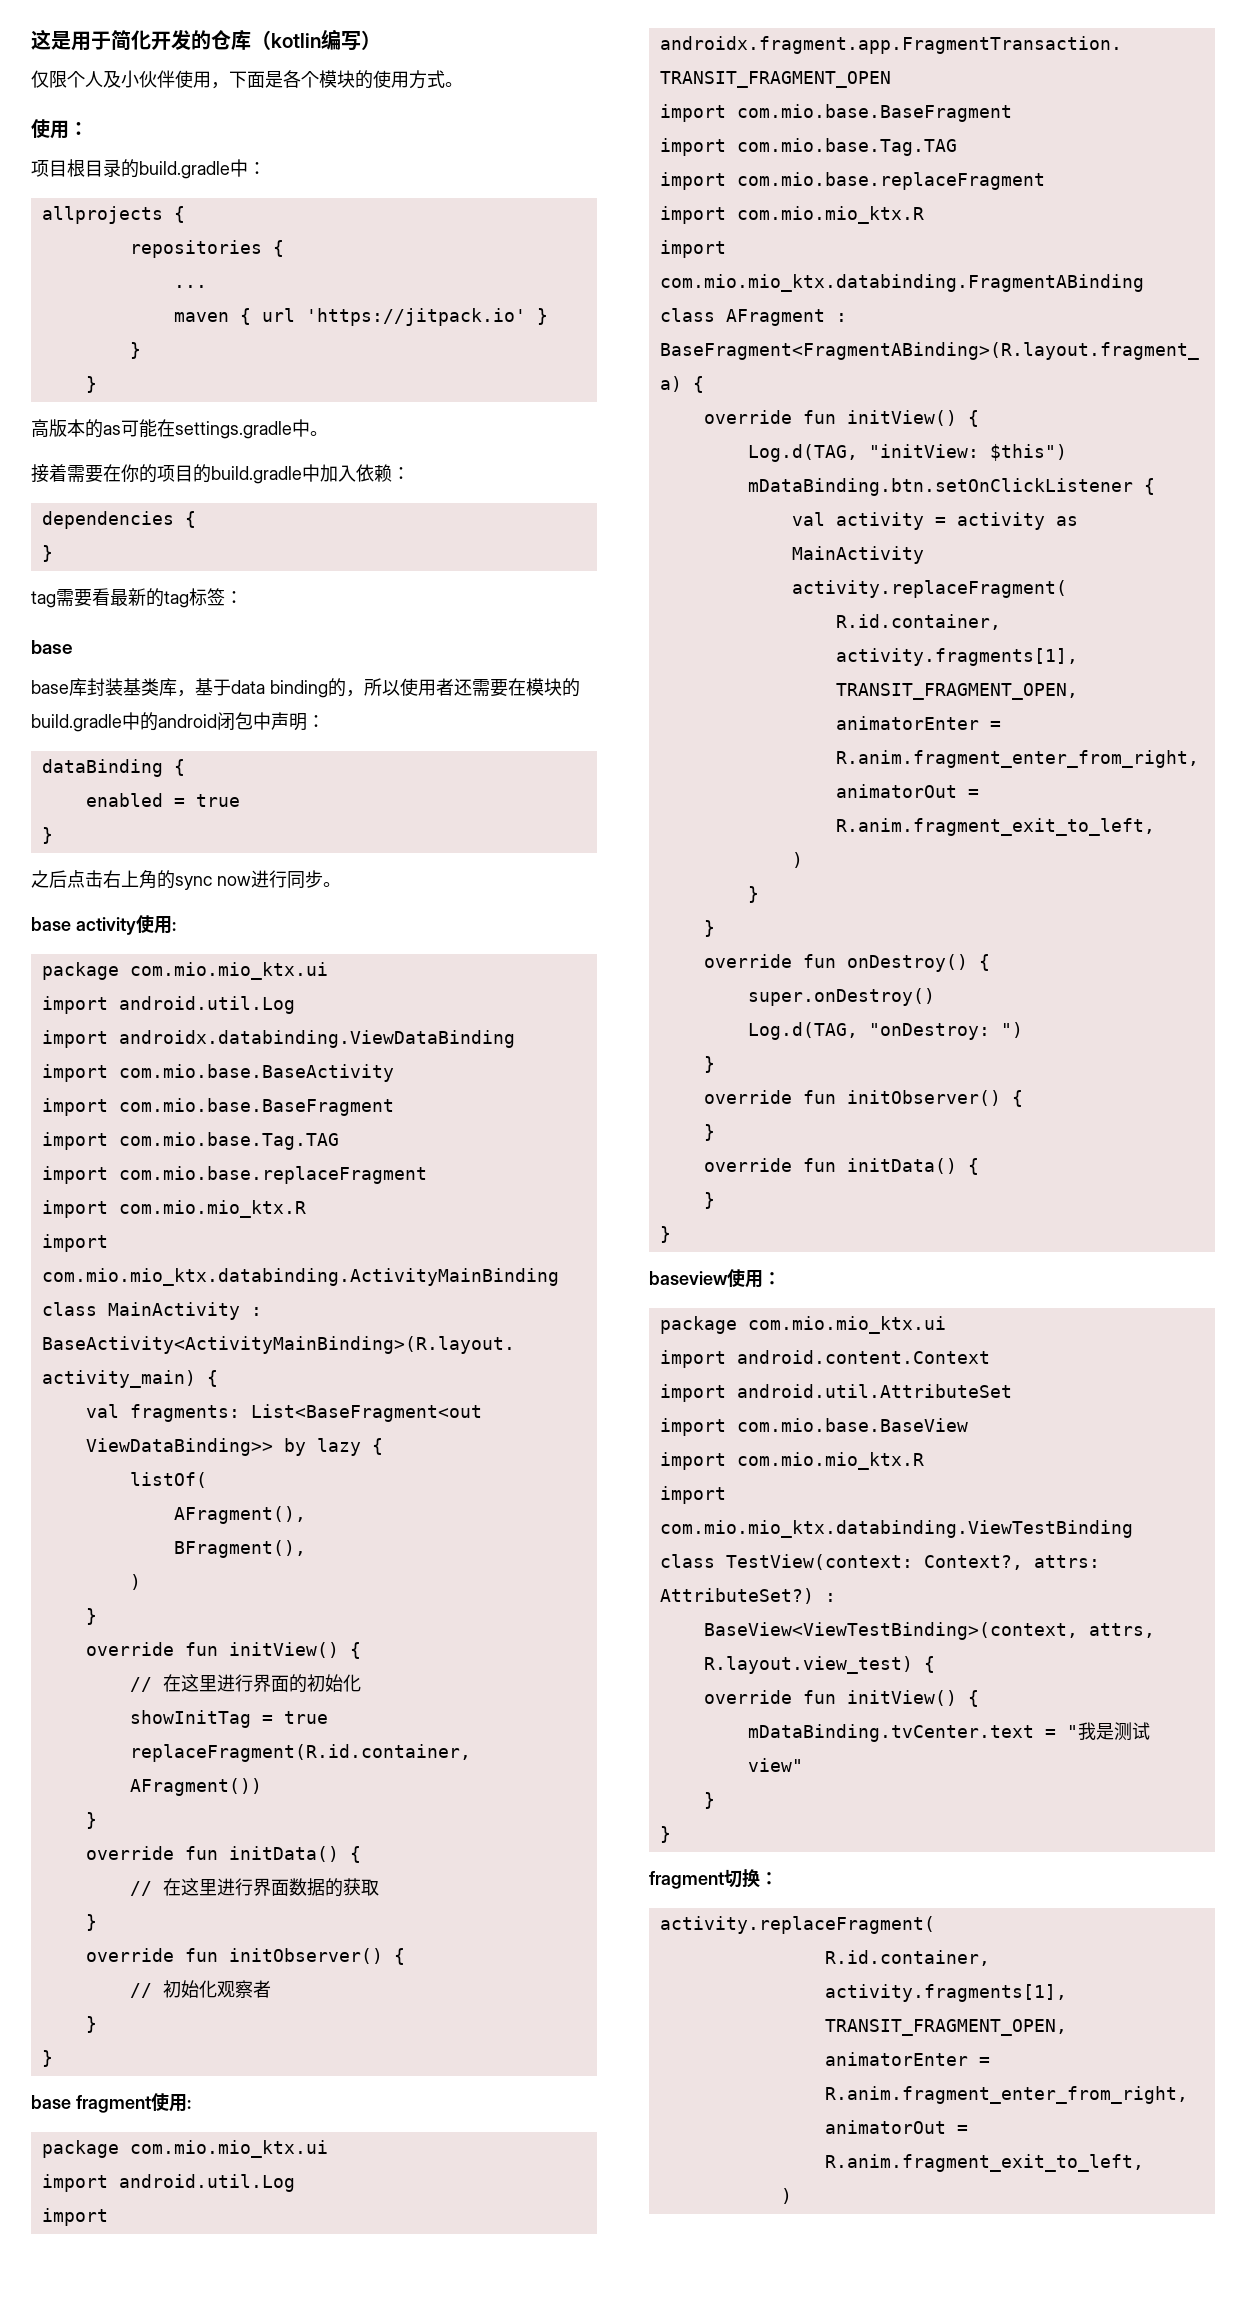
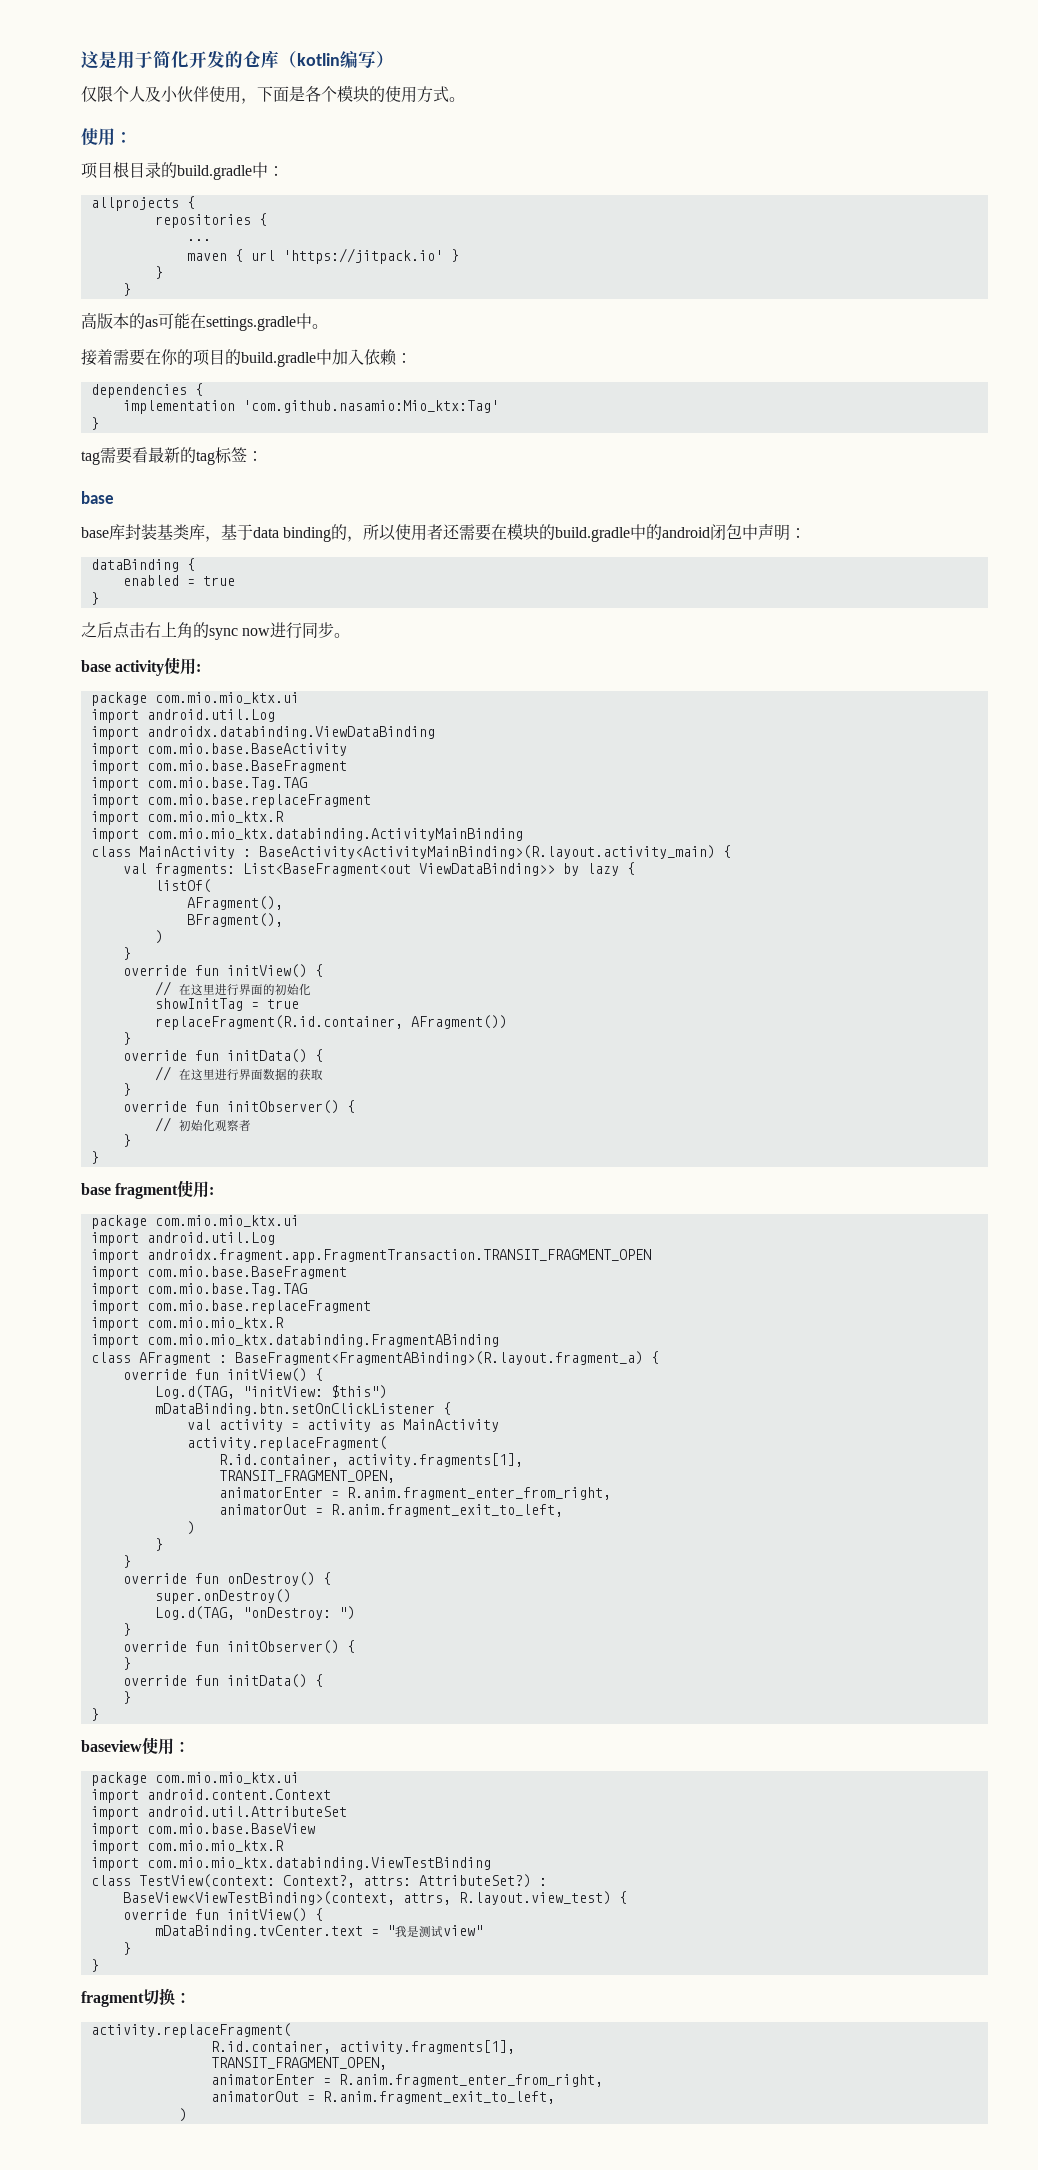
+ implementation 'com.github.nasamio:Mio_ktx:Tag'

